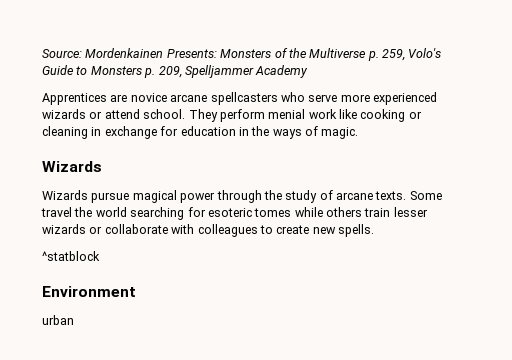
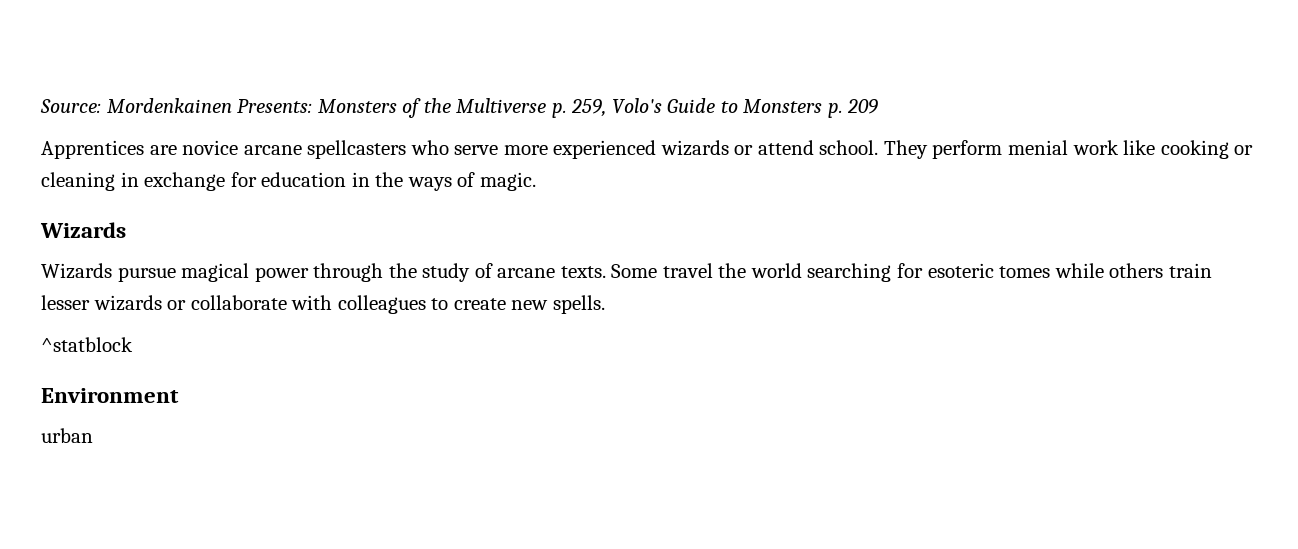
- Source: Mordenkainen Presents: Monsters of the Multiverse p. 259, Volo's Guide to Monsters p. 209, Spelljammer Academy
+ Source: Mordenkainen Presents: Monsters of the Multiverse p. 259, Volo's Guide to Monsters p. 209

